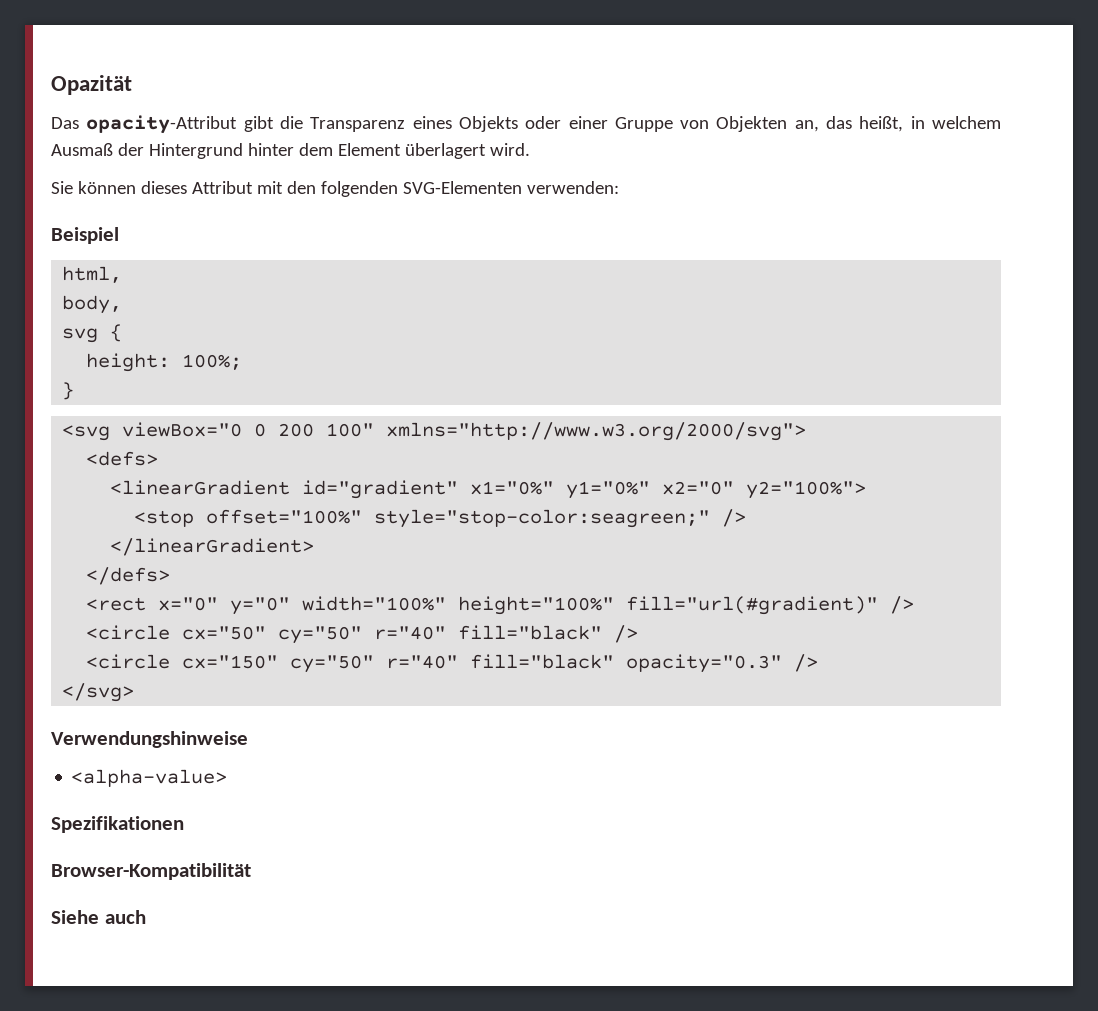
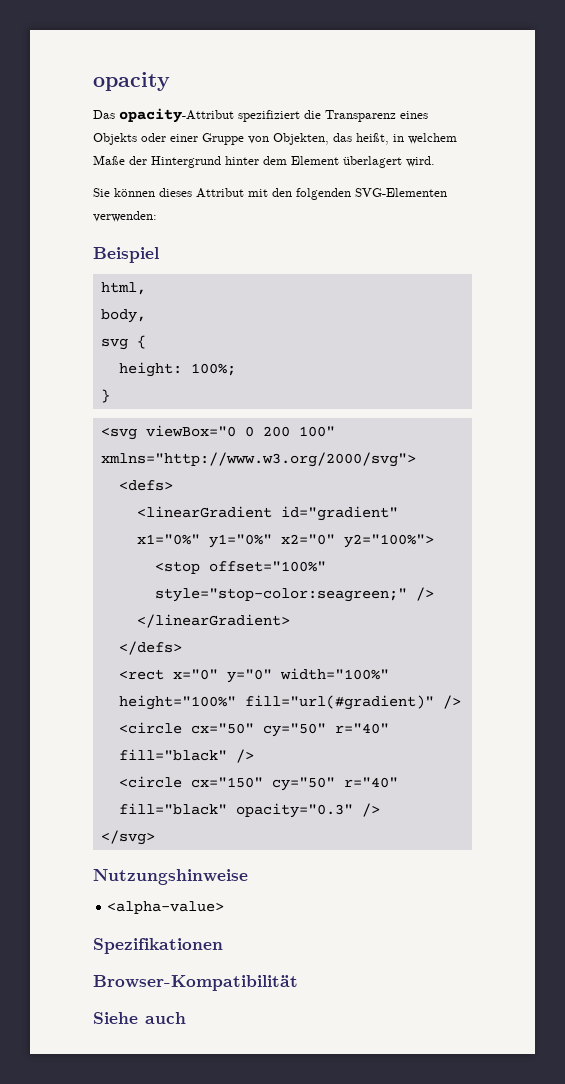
- Opazität
+ opacity
- Das opacity-Attribut gibt die Transparenz eines Objekts oder einer Gruppe von Objekten an, das heißt, in welchem Ausmaß der Hintergrund hinter dem Element überlagert wird.
+ Das opacity-Attribut spezifiziert die Transparenz eines Objekts oder einer Gruppe von Objekten, das heißt, in welchem Maße der Hintergrund hinter dem Element überlagert wird.
- Verwendungshinweise
+ Nutzungshinweise

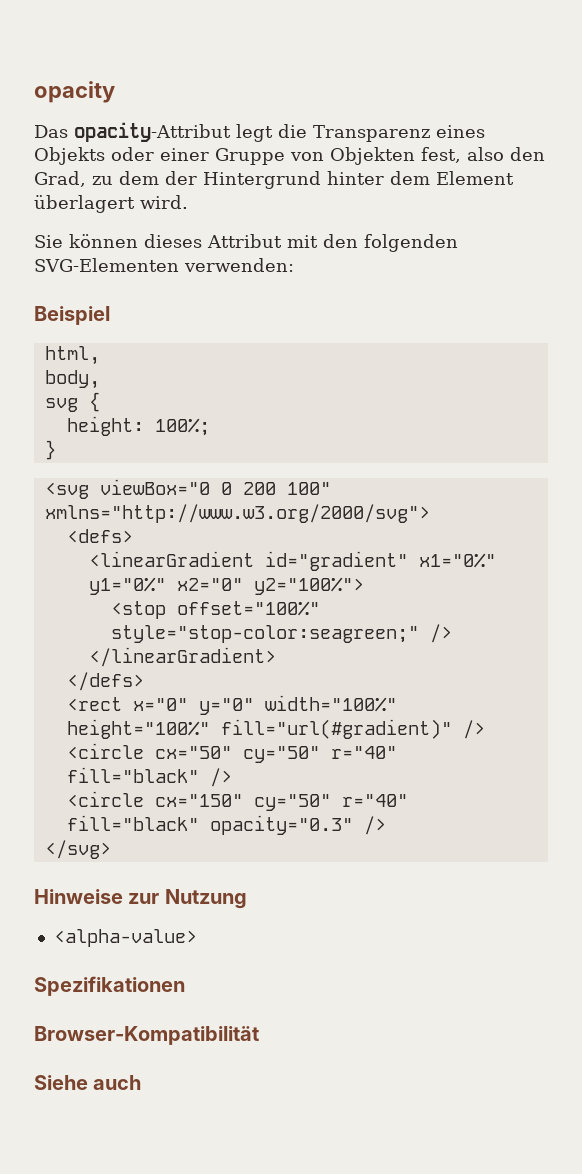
- Das opacity-Attribut spezifiziert die Transparenz eines Objekts oder einer Gruppe von Objekten, das heißt, in welchem Maße der Hintergrund hinter dem Element überlagert wird.
+ Das opacity-Attribut legt die Transparenz eines Objekts oder einer Gruppe von Objekten fest, also den Grad, zu dem der Hintergrund hinter dem Element überlagert wird.
- Nutzungshinweise
+ Hinweise zur Nutzung

